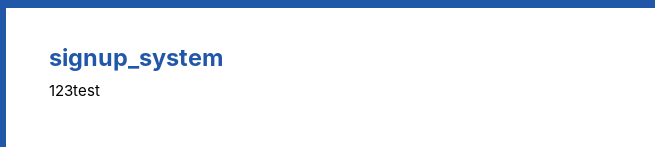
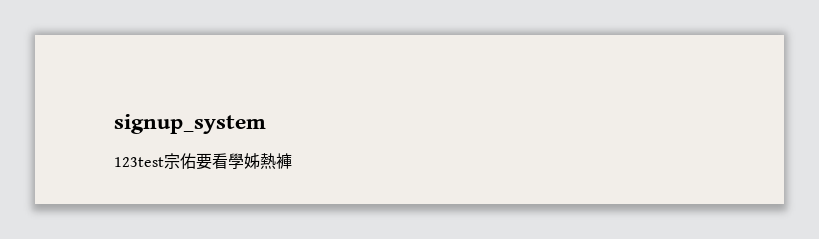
- 123test
+ 123test宗佑要看學姊熱褲

